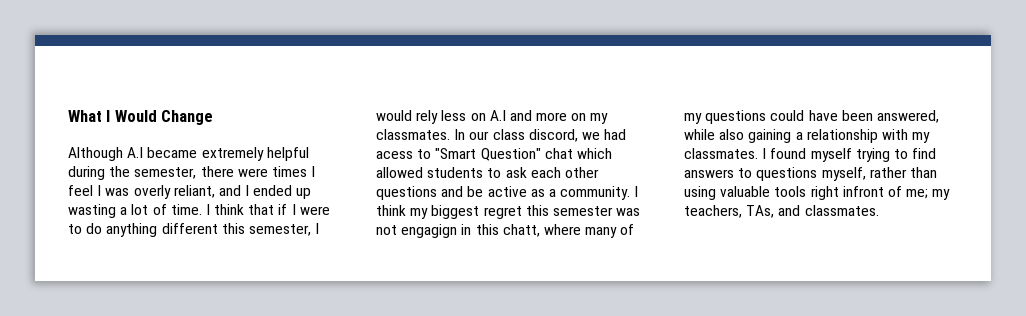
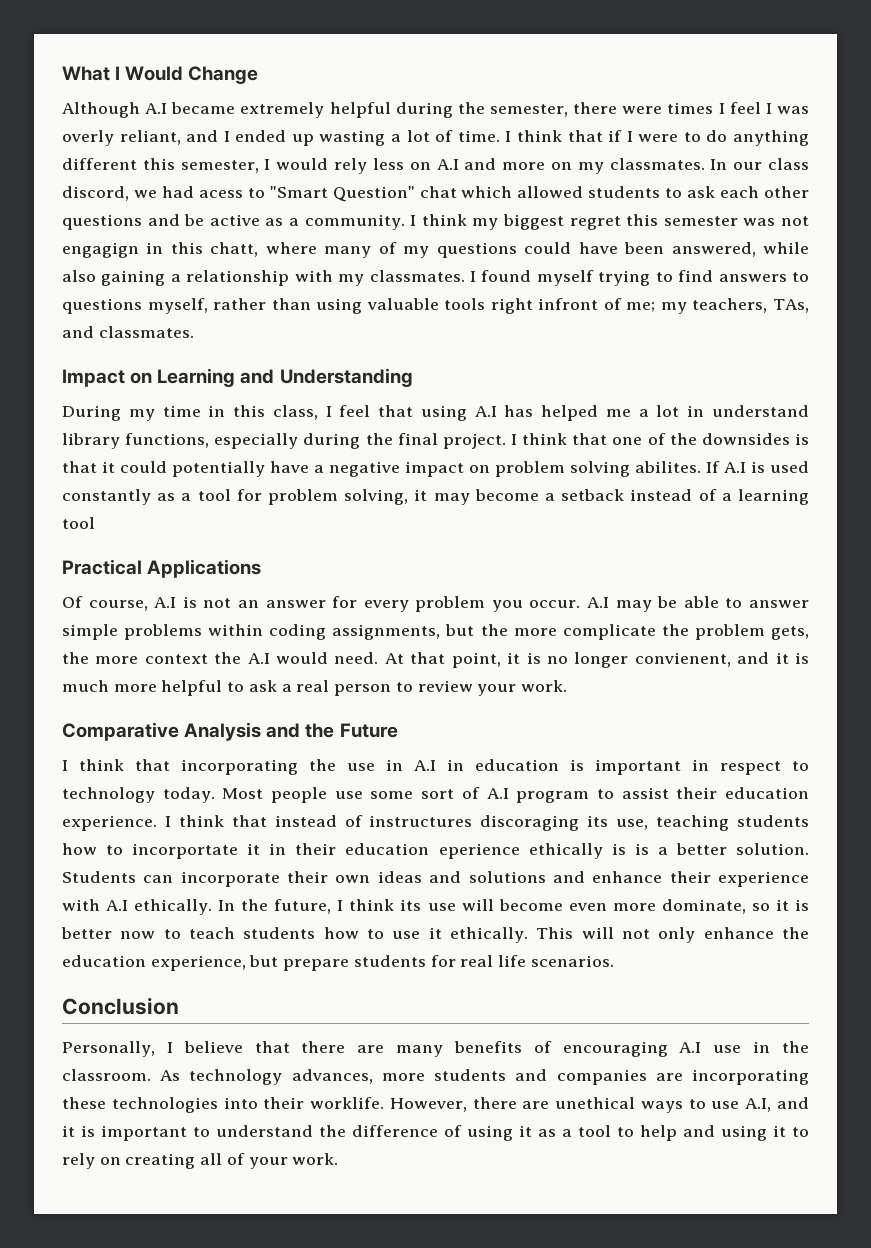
+ Impact on Learning and Understanding
+ During my time in this class, I feel that using A.I has helped me a lot in understand library functions, especially during the final project. I think that one of the downsides is that it could potentially have a negative impact on problem solving abilites. If A.I is used constantly as a tool for problem solving, it may become a setback instead of a learning tool
+ Practical Applications
+ Of course, A.I is not an answer for every problem you occur. A.I may be able to answer simple problems within coding assignments, but the more complicate the problem gets, the more context the A.I would need. At that point, it is no longer convienent, and it is much more helpful to ask a real person to review your work.
+ Comparative Analysis and the Future
+ I think that incorporating the use in A.I in education is important in respect to technology today. Most people use some sort of A.I program to assist their education experience. I think that instead of instructures discoraging its use, teaching students how to incorportate it in their education eperience ethically is is a better solution. Students can incorporate their own ideas and solutions and enhance their experience with A.I ethically. In the future, I think its use will become even more dominate, so it is better now to teach students how to use it ethically. This will not only enhance the education experience, but prepare students for real life scenarios.
+ Conclusion
+ Personally, I believe that there are many benefits of encouraging A.I use in the classroom. As technology advances, more students and companies are incorporating these technologies into their worklife. However, there are unethical ways to use A.I, and it is important to understand the difference of using it as a tool to help and using it to rely on creating all of your work.

